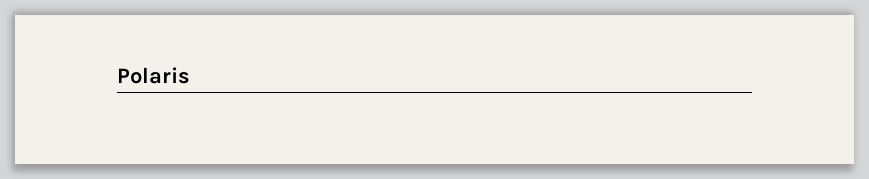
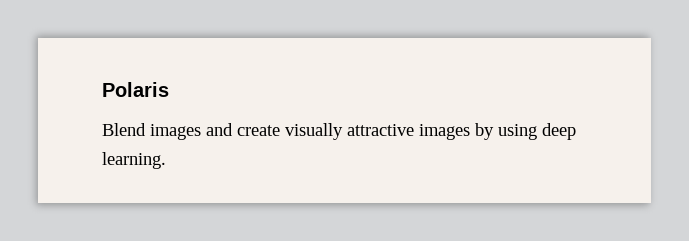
+ Blend images and create visually attractive images by using deep learning.

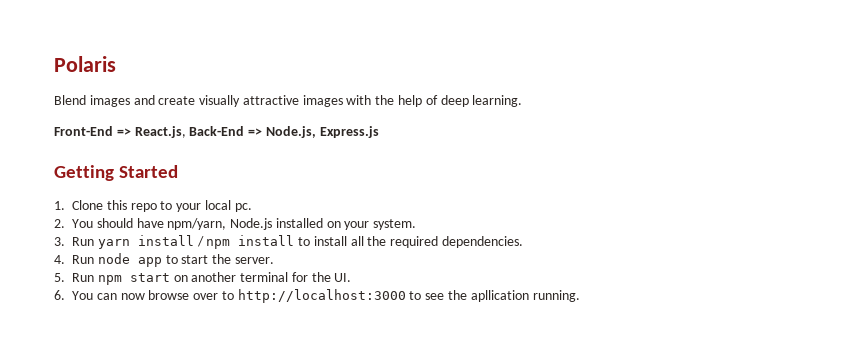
- Blend images and create visually attractive images by using deep learning.
+ Blend images and create visually attractive images with the help of deep learning.
+ Front-End => React.js, Back-End => Node.js, Express.js
+ Getting Started
+ 1. Clone this repo to your local pc.
+ 2. You should have npm/yarn, Node.js installed on your system.
+ 3. Run yarn install / npm install to install all the required dependencies.
+ 4. Run node app to start the server.
+ 5. Run npm start on another terminal for the UI.
+ 6. You can now browse over to http://localhost:3000 to see the apllication running.

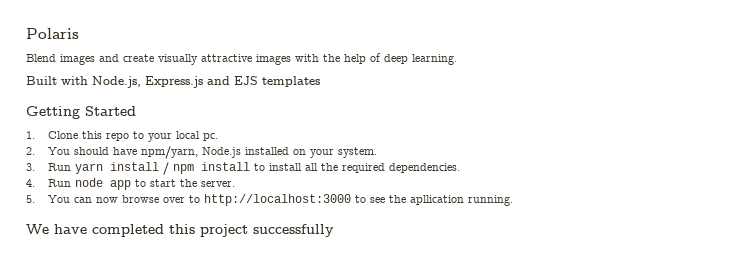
- Front-End => React.js, Back-End => Node.js, Express.js
+ Built with Node.js, Express.js and EJS templates
- 5. Run npm start on another terminal for the UI.
- 6. You can now browse over to http://localhost:3000 to see the apllication running.
+ 5. You can now browse over to http://localhost:3000 to see the apllication running.
+ We have completed this project successfully

